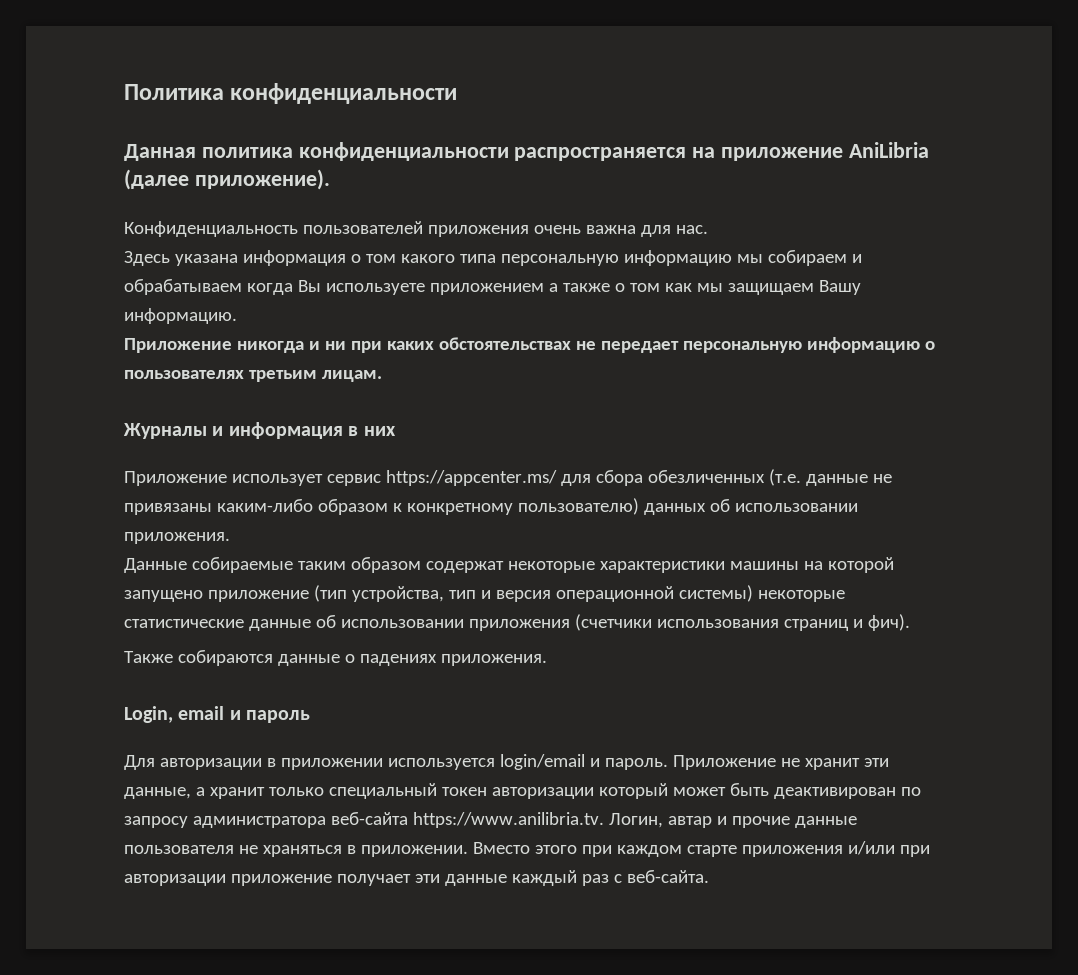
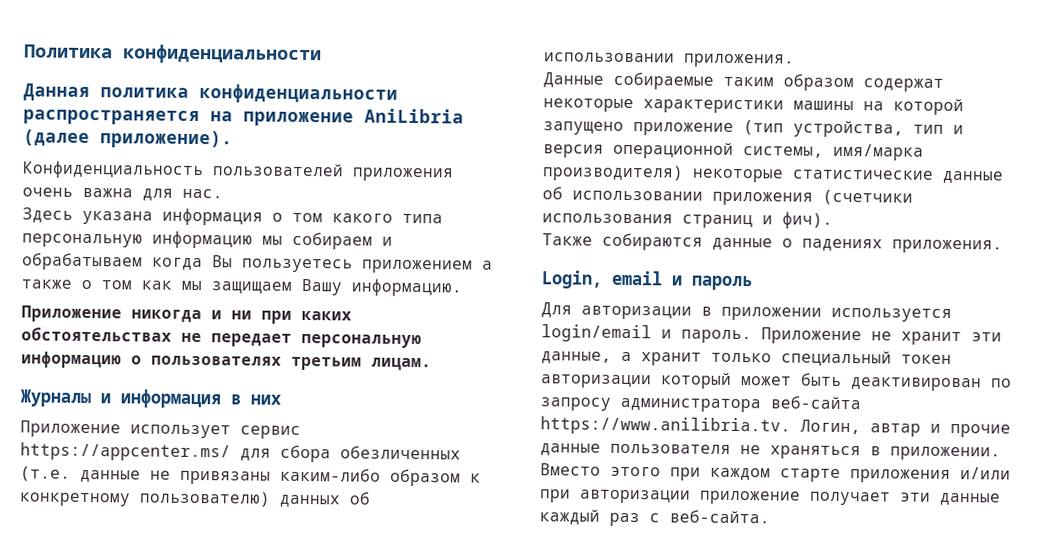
- Здесь указана информация о том какого типа персональную информацию мы собираем и обрабатываем когда Вы используете приложением а также о том как мы защищаем Вашу информацию.
+ Здесь указана информация о том какого типа персональную информацию мы собираем и обрабатываем когда Вы пользуетесь приложением а также о том как мы защищаем Вашу информацию.
- Данные собираемые таким образом содержат некоторые характеристики машины на которой запущено приложение (тип устройства, тип и версия операционной системы) некоторые статистические данные об использовании приложения (счетчики использования страниц и фич).
+ Данные собираемые таким образом содержат некоторые характеристики машины на которой запущено приложение (тип устройства, тип и версия операционной системы, имя/марка производителя) некоторые статистические данные об использовании приложения (счетчики использования страниц и фич).

